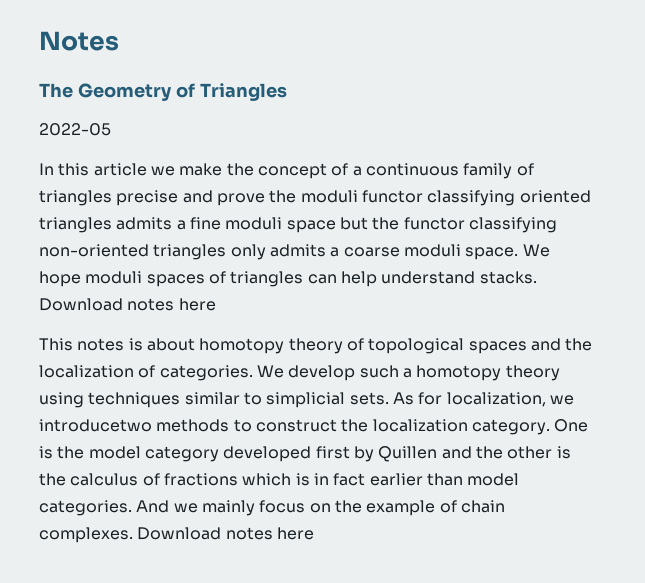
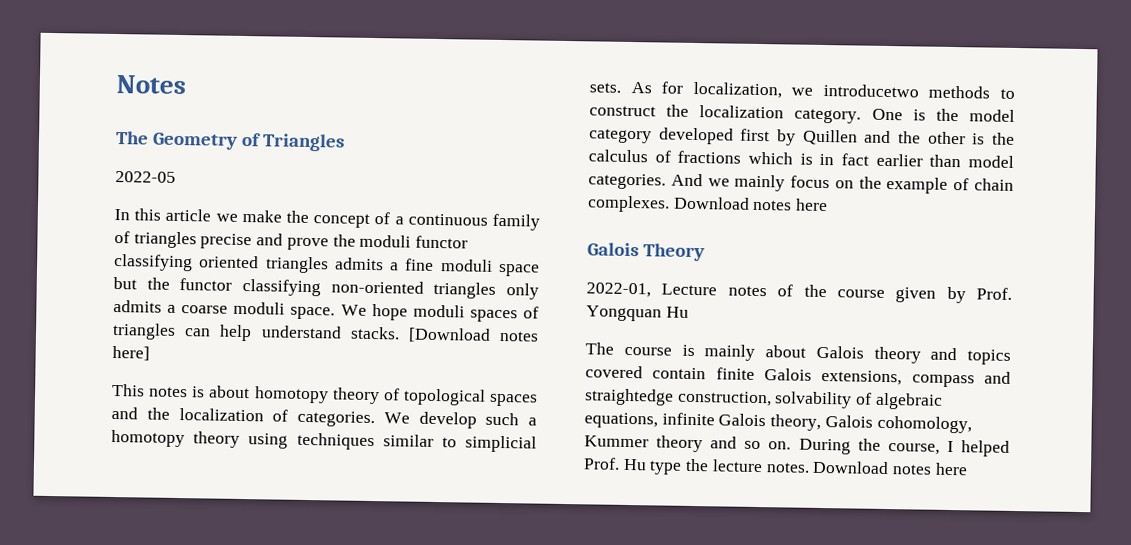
- We hope moduli spaces of triangles can help understand stacks. Download notes here
+ We hope moduli spaces of triangles can help understand stacks. [Download notes here]
+ Galois Theory
+ 2022-01, Lecture notes of the course given by Prof. Yongquan Hu
+ The course is mainly about Galois theory and topics covered contain finite Galois extensions, compass and straightedge construction, solvability of algebraic equations, infinite Galois theory, Galois cohomology, Kummer theory and so on. During the course, I helped Prof. Hu type the lecture notes. Download notes here

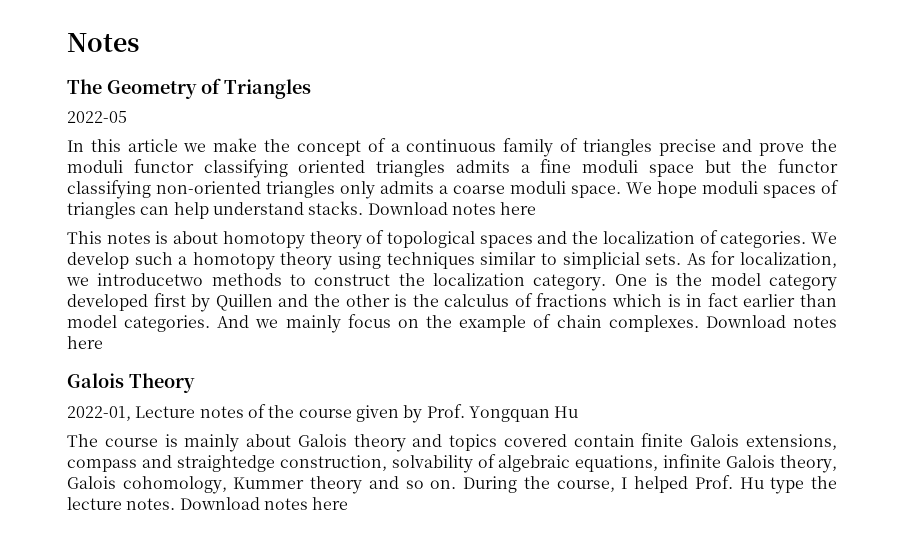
- We hope moduli spaces of triangles can help understand stacks. [Download notes here]
+ We hope moduli spaces of triangles can help understand stacks. Download notes here

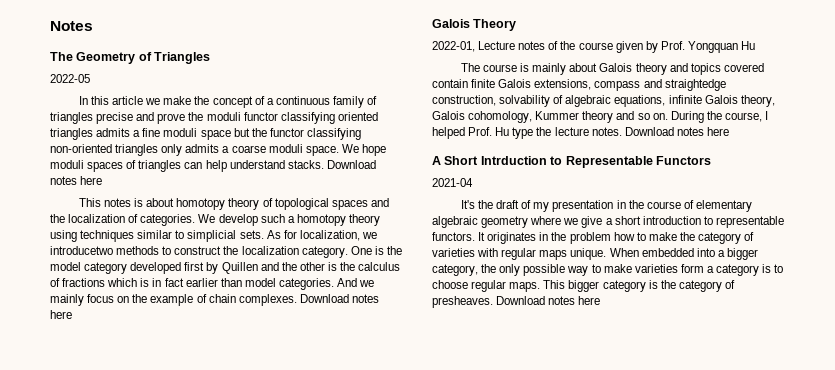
+ A Short Intrduction to Representable Functors
+ 2021-04
+ It's the draft of my presentation in the course of elementary algebraic geometry where we give a short introduction to representable functors. It originates in the problem how to make the category of varieties with regular maps unique. When embedded into a bigger category, the only possible way to make varieties form a category is to choose regular maps. This bigger category is the category of presheaves. Download notes here

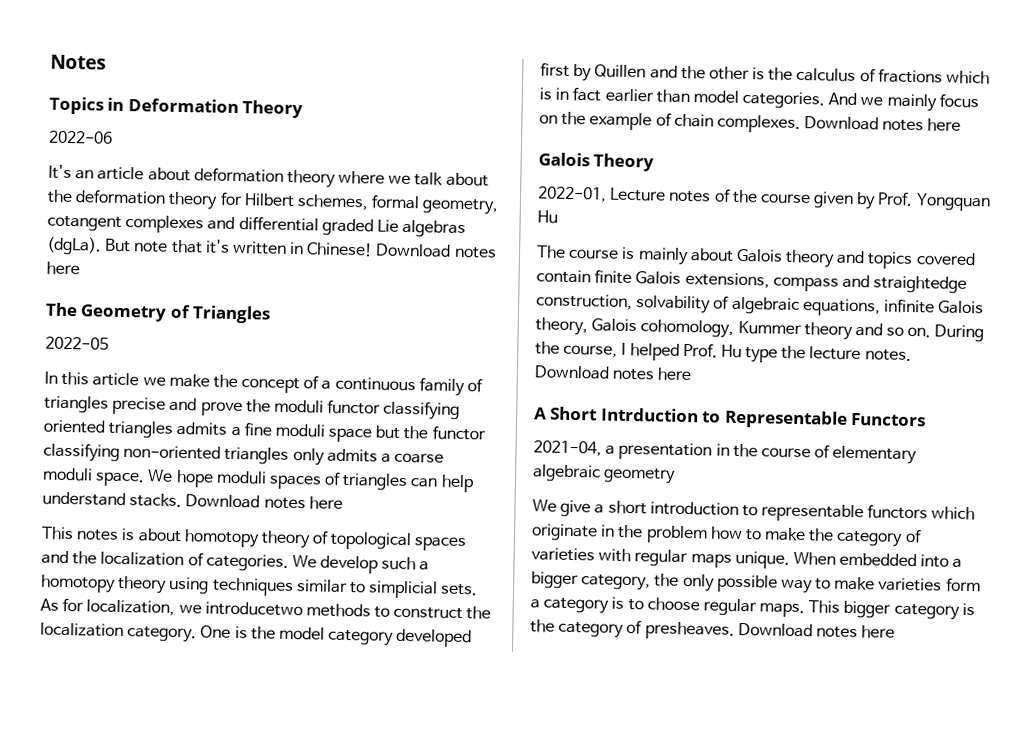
+ Topics in Deformation Theory
+ 2022-06
+ It's an article about deformation theory where we talk about the deformation theory for Hilbert schemes, formal geometry, cotangent complexes and differential graded Lie algebras (dgLa). But note that it's written in Chinese! Download notes here
- 2021-04
- It's the draft of my presentation in the course of elementary algebraic geometry where we give a short introduction to representable functors. It originates in the problem how to make the category of varieties with regular maps unique.
+ 2021-04, a presentation in the course of elementary algebraic geometry
+ We give a short introduction to representable functors which originate in the problem how to make the category of varieties with regular maps unique.

